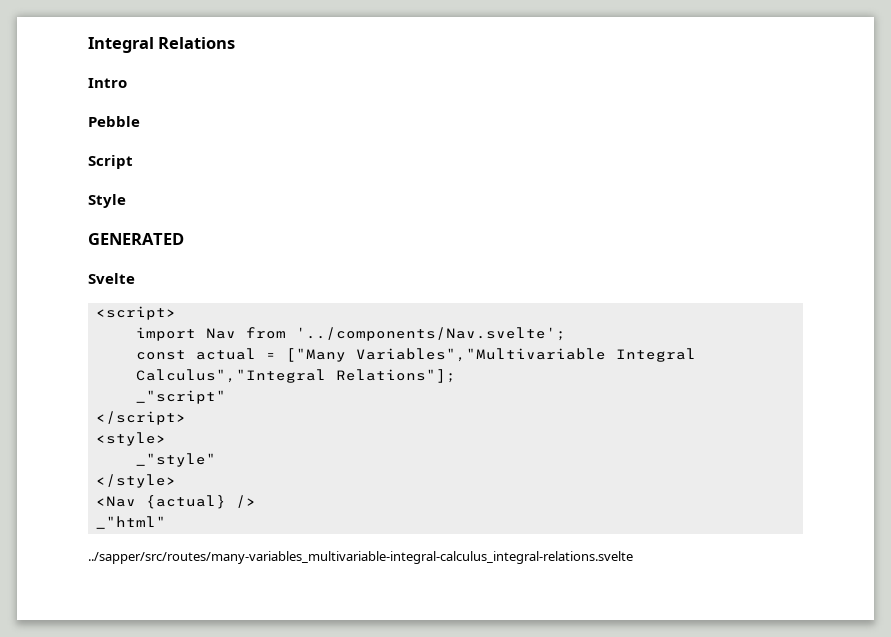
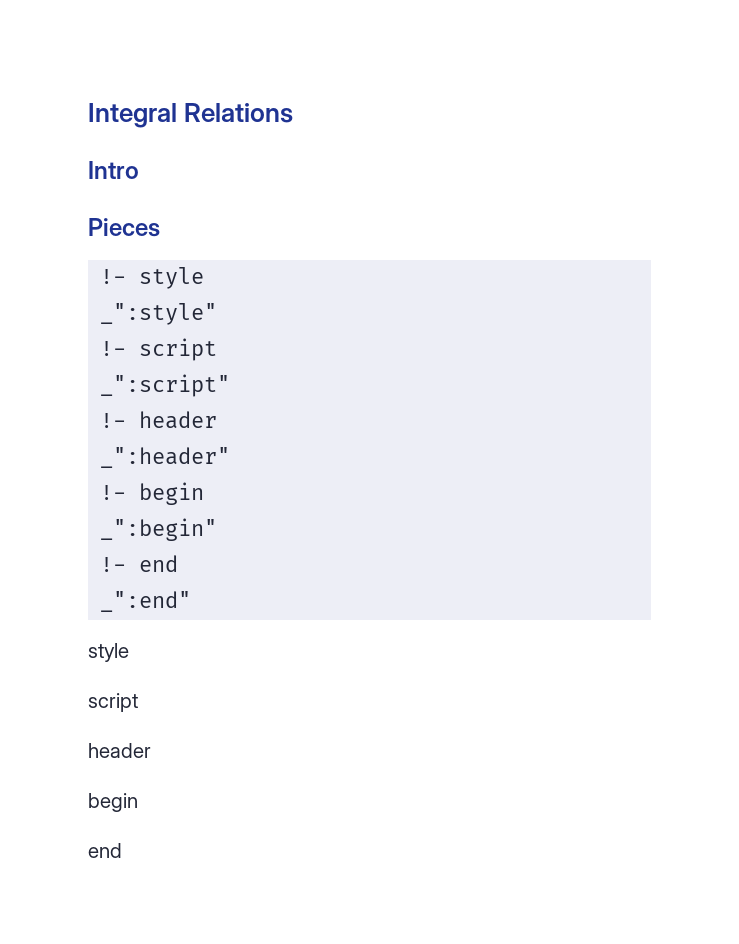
- Pebble
- Script
- Style
- GENERATED
- Svelte
- <script>
- import Nav from '../components/Nav.svelte';
- const actual = ["Many Variables","Multivariable Integral Calculus","Integral Relations"];
- _"script"
- </script>
- <style>
- _"style"
- </style>
- <Nav {actual} />
- _"html"
- ../sapper/src/routes/many-variables_multivariable-integral-calculus_integral-relations.svelte
+ Pieces
+ !- style
+ _":style"
+ !- script
+ _":script"
+ !- header
+ _":header"
+ !- begin
+ _":begin"
+ !- end
+ _":end"
+ style
+ script
+ header
+ begin
+ end

